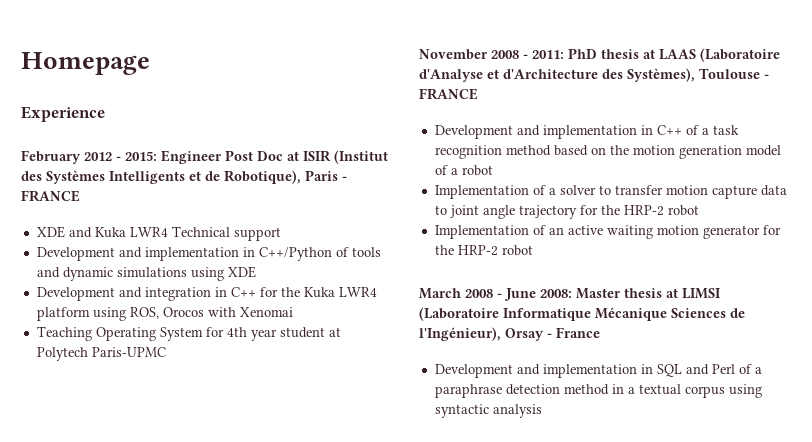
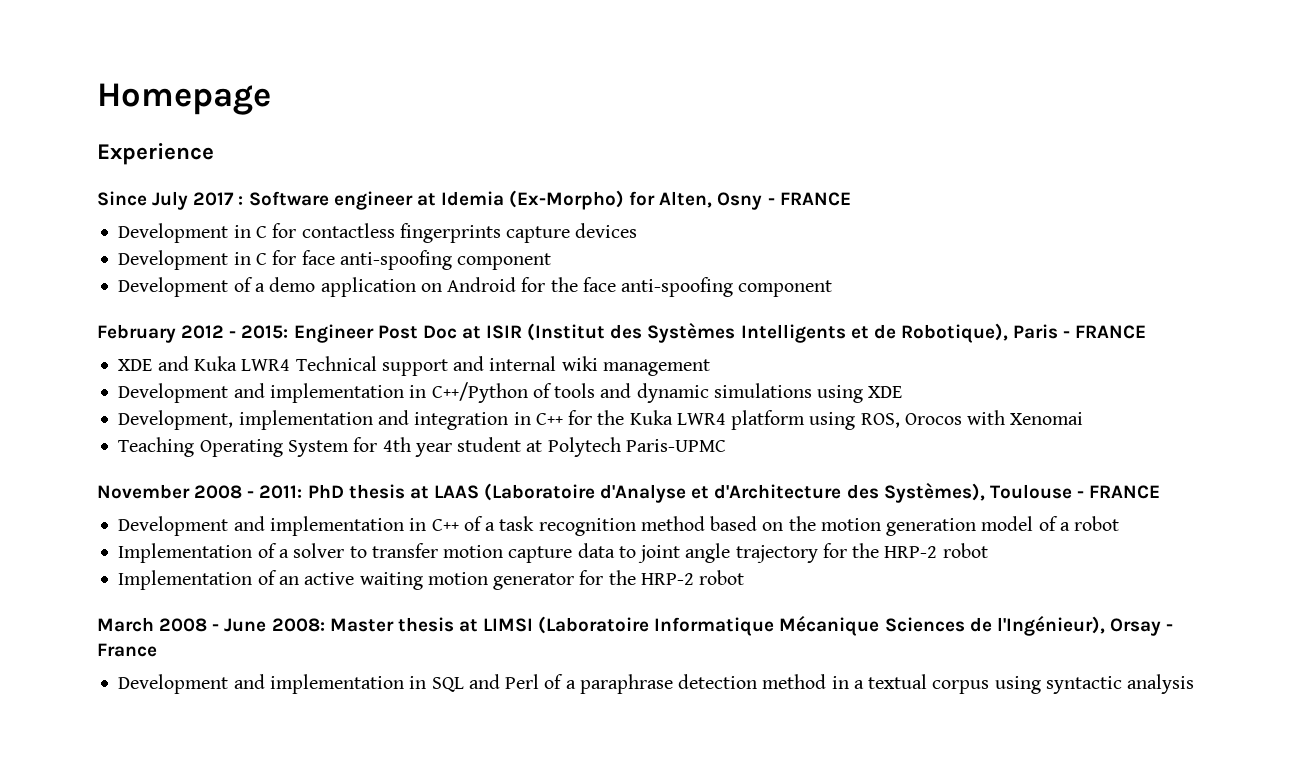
+ Since July 2017 : Software engineer at Idemia (Ex-Morpho) for Alten, Osny - FRANCE
+ Development in C for contactless fingerprints capture devices
+ Development in C for face anti-spoofing component
+ Development of a demo application on Android for the face anti-spoofing component
- XDE and Kuka LWR4 Technical support
+ XDE and Kuka LWR4 Technical support and internal wiki management
- Development and integration in C++ for the Kuka LWR4 platform using ROS, Orocos with Xenomai
+ Development, implementation and integration in C++ for the Kuka LWR4 platform using ROS, Orocos with Xenomai

